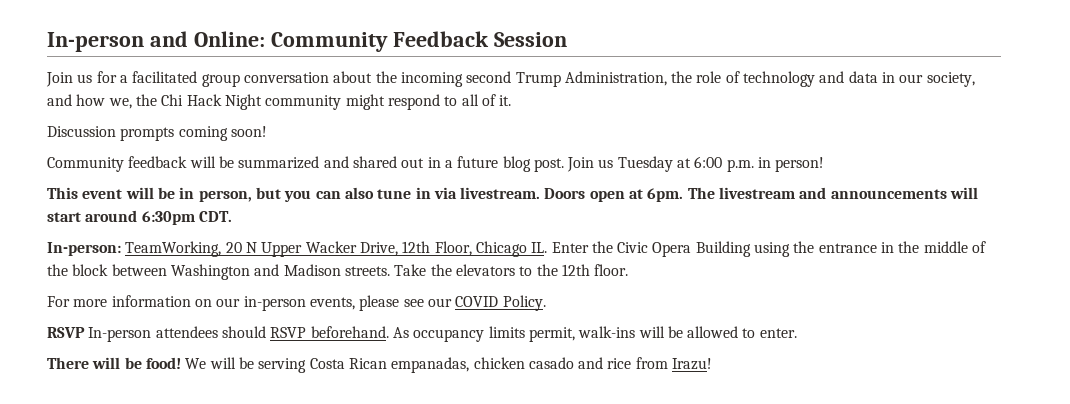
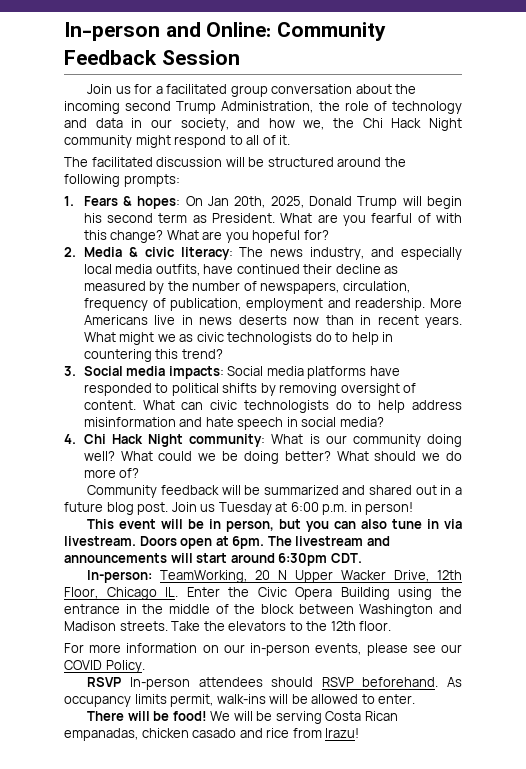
- Discussion prompts coming soon!
+ The facilitated discussion will be structured around the following prompts:
+ 1. Fears & hopes: On Jan 20th, 2025, Donald Trump will begin his second term as President. What are you fearful of with this change? What are you hopeful for?
+ 2. Media & civic literacy: The news industry, and especially local media outfits, have continued their decline as measured by the number of newspapers, circulation, frequency of publication, employment and readership. More Americans live in news deserts now than in recent years. What might we as civic technologists do to help in countering this trend?
+ 3. Social media impacts: Social media platforms have responded to political shifts by removing oversight of content. What can civic technologists do to help address misinformation and hate speech in social media?
+ 4. Chi Hack Night community: What is our community doing well? What could we be doing better? What should we do more of?

